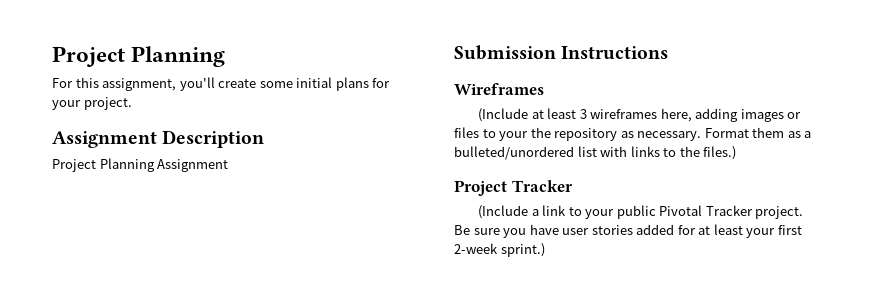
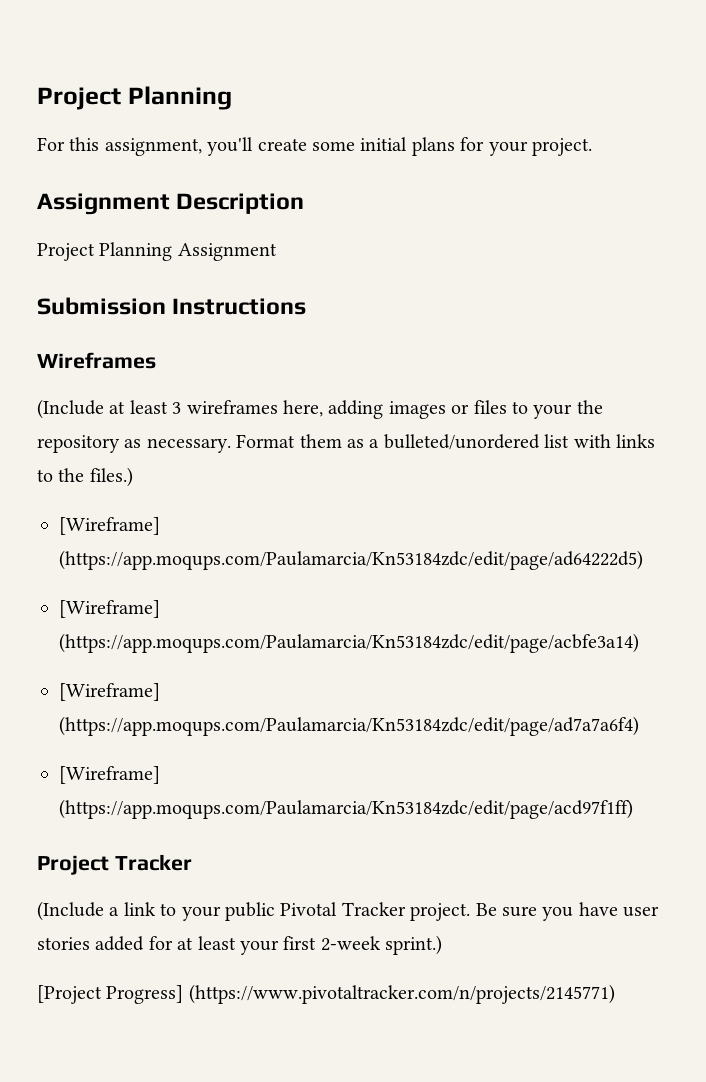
+ [Wireframe] (https://app.moqups.com/Paulamarcia/Kn53184zdc/edit/page/ad64222d5)
+ [Wireframe] (https://app.moqups.com/Paulamarcia/Kn53184zdc/edit/page/acbfe3a14)
+ [Wireframe] (https://app.moqups.com/Paulamarcia/Kn53184zdc/edit/page/ad7a7a6f4)
+ [Wireframe] (https://app.moqups.com/Paulamarcia/Kn53184zdc/edit/page/acd97f1ff)
+ [Project Progress] (https://www.pivotaltracker.com/n/projects/2145771)

